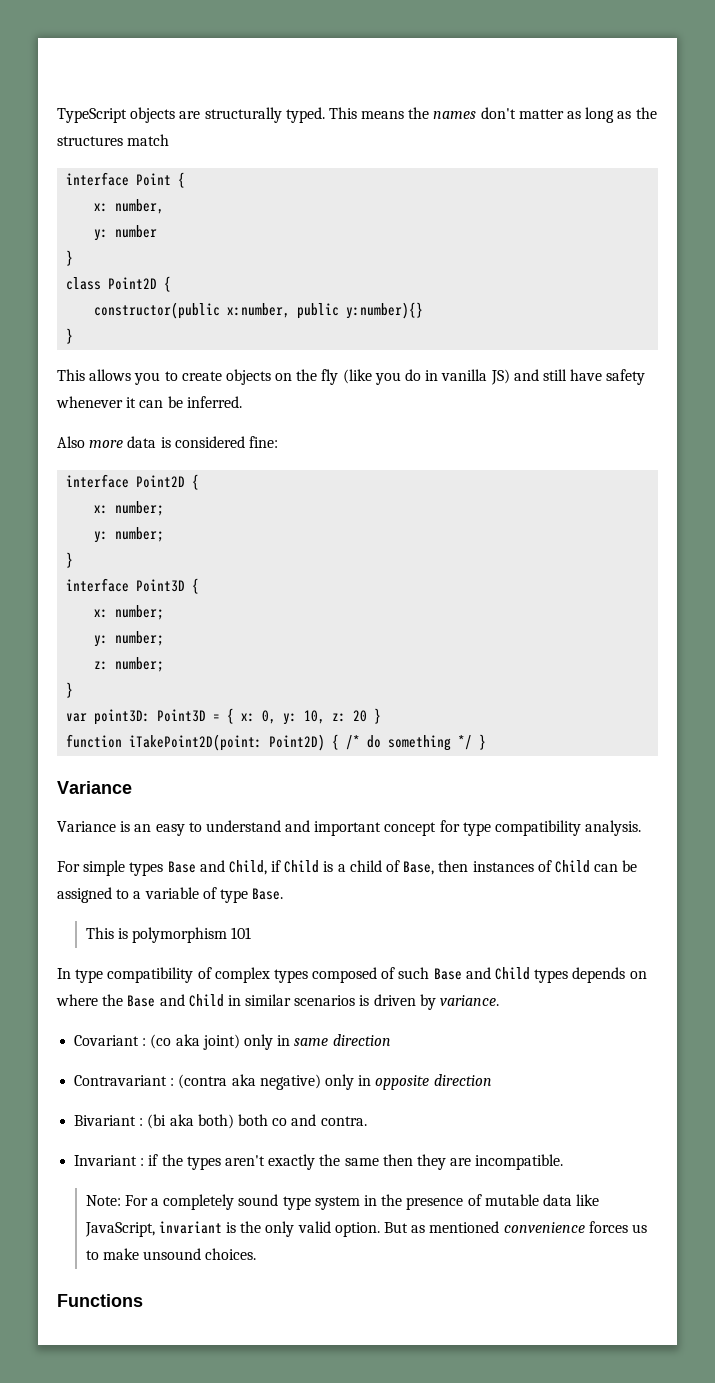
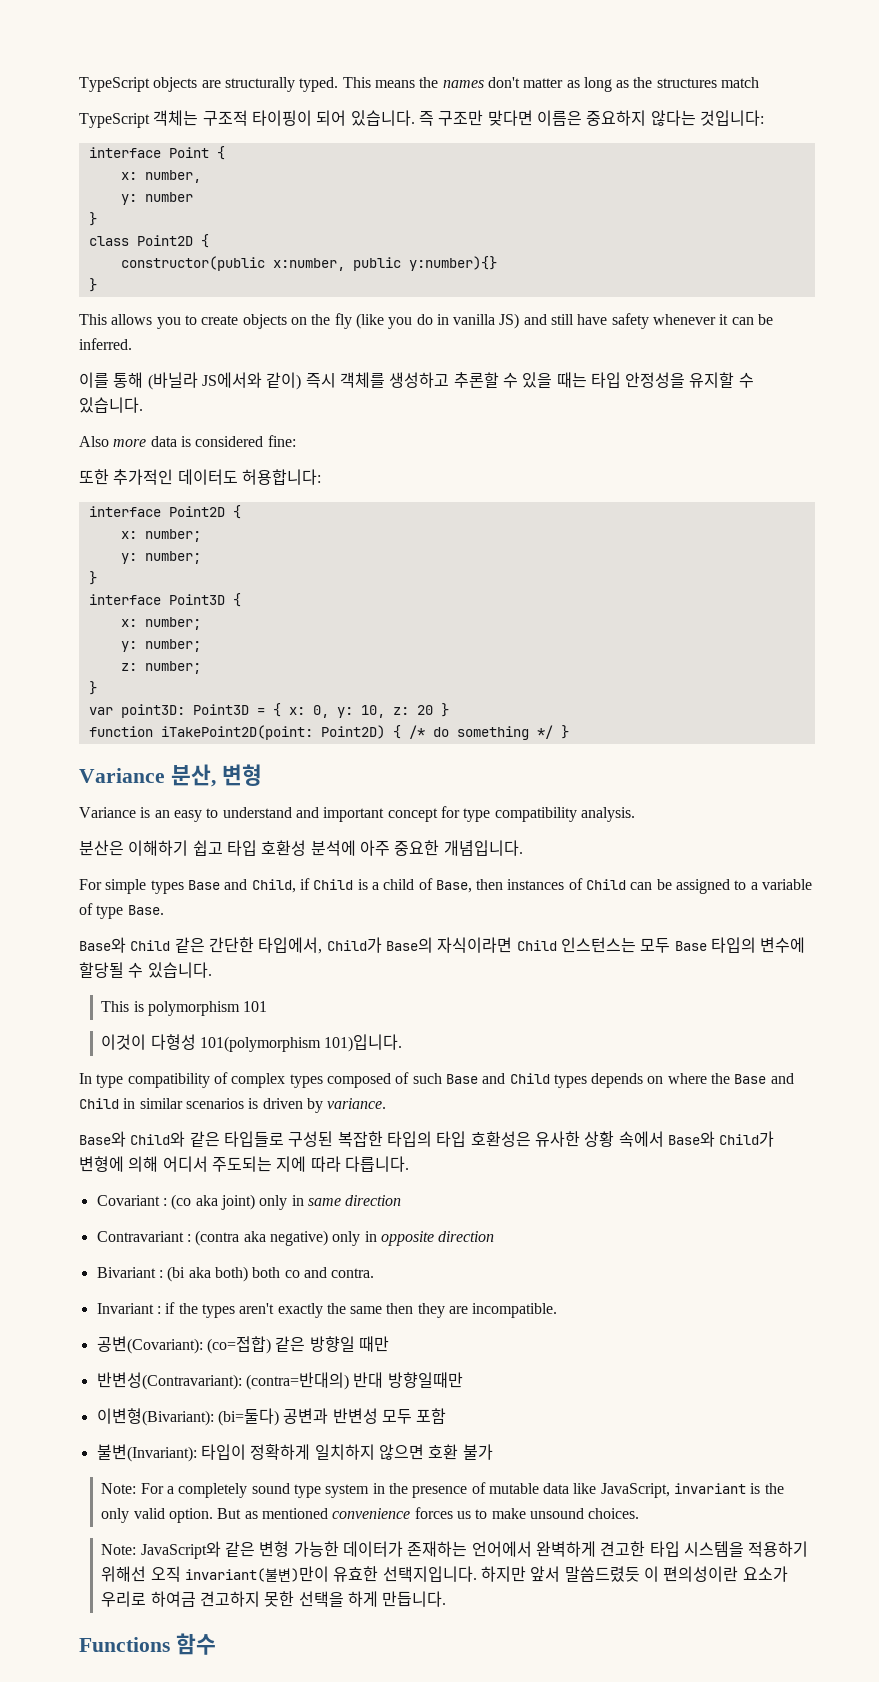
+ TypeScript 객체는 구조적 타이핑이 되어 있습니다. 즉 구조만 맞다면 이름은 중요하지 않다는 것입니다:
+ 이를 통해 (바닐라 JS에서와 같이) 즉시 객체를 생성하고 추론할 수 있을 때는 타입 안정성을 유지할 수 있습니다.
+ 또한 추가적인 데이터도 허용합니다:
  function iTakePoint2D(point: Point2D) { /* do something */ }
- Variance
+ Variance 분산, 변형
+ 분산은 이해하기 쉽고 타입 호환성 분석에 아주 중요한 개념입니다.
+ Base와 Child 같은 간단한 타입에서, Child가 Base의 자식이라면 Child 인스턴스는 모두 Base 타입의 변수에 할당될 수 있습니다.
+ 이것이 다형성 101(polymorphism 101)입니다.
+ Base와 Child와 같은 타입들로 구성된 복잡한 타입의 타입 호환성은 유사한 상황 속에서 Base와 Child가 변형에 의해 어디서 주도되는 지에 따라 다릅니다.
+ 공변(Covariant): (co=접합) 같은 방향일 때만
+ 반변성(Contravariant): (contra=반대의) 반대 방향일때만
+ 이변형(Bivariant): (bi=둘다) 공변과 반변성 모두 포함
+ 불변(Invariant): 타입이 정확하게 일치하지 않으면 호환 불가
+ Note: JavaScript와 같은 변형 가능한 데이터가 존재하는 언어에서 완벽하게 견고한 타입 시스템을 적용하기 위해선 오직 invariant(불변)만이 유효한 선택지입니다. 하지만 앞서 말씀드렸듯 이 편의성이란 요소가 우리로 하여금 견고하지 못한 선택을 하게 만듭니다.
- Functions
+ Functions 함수

